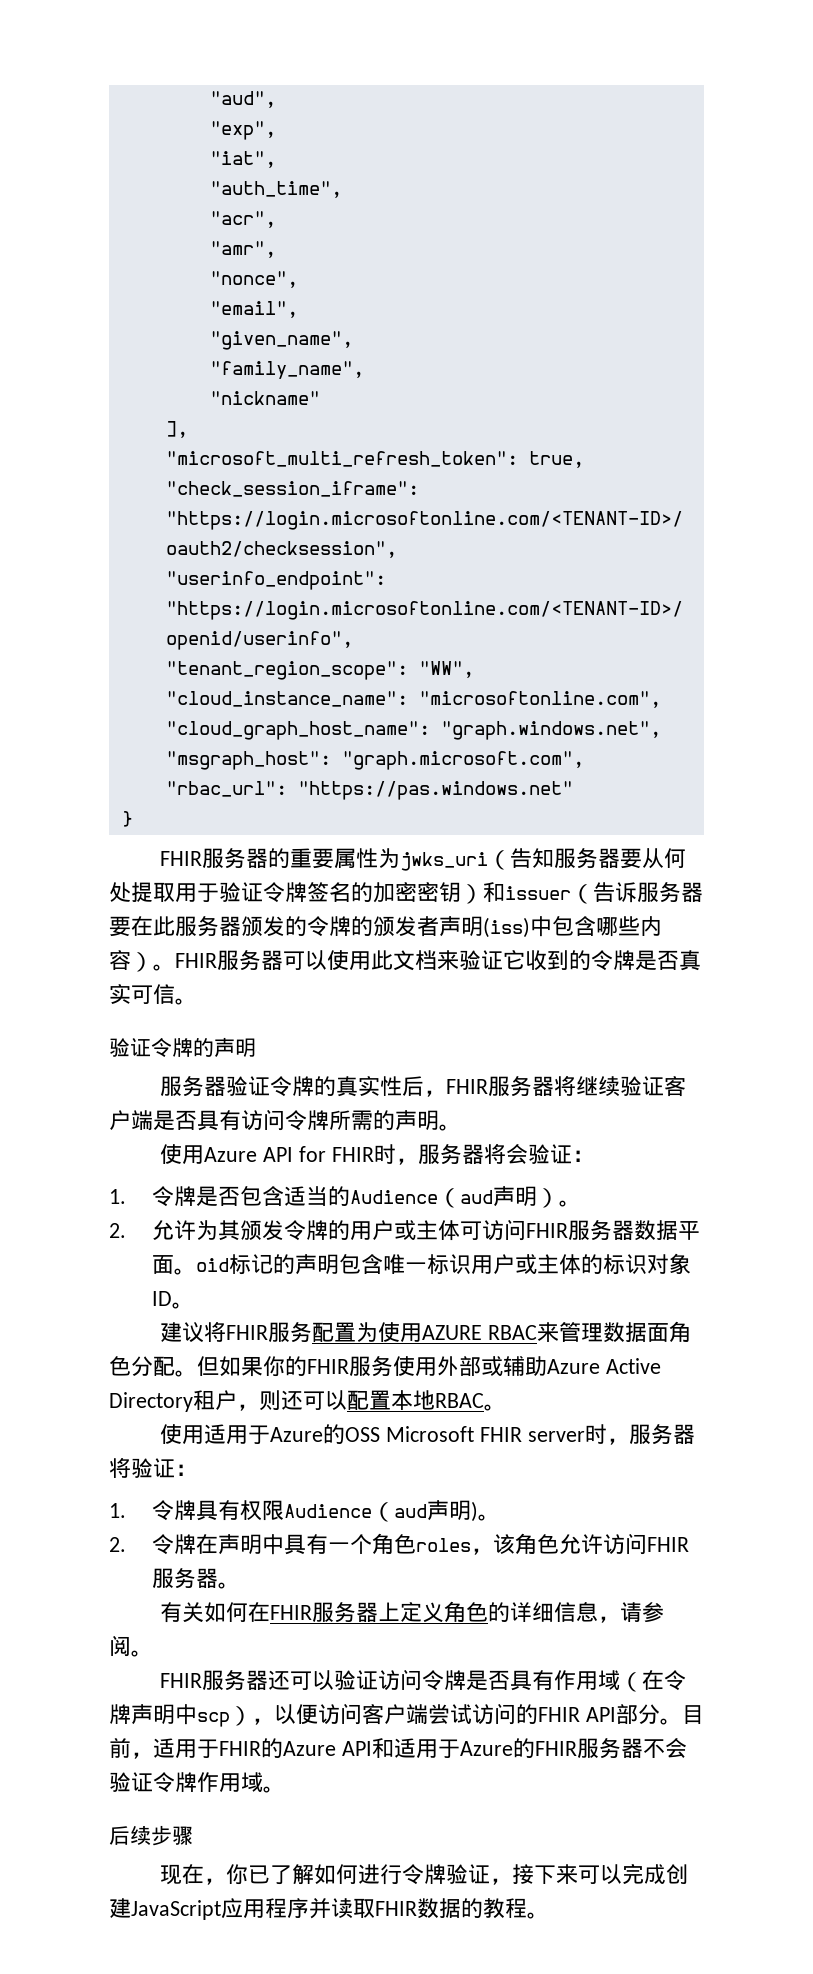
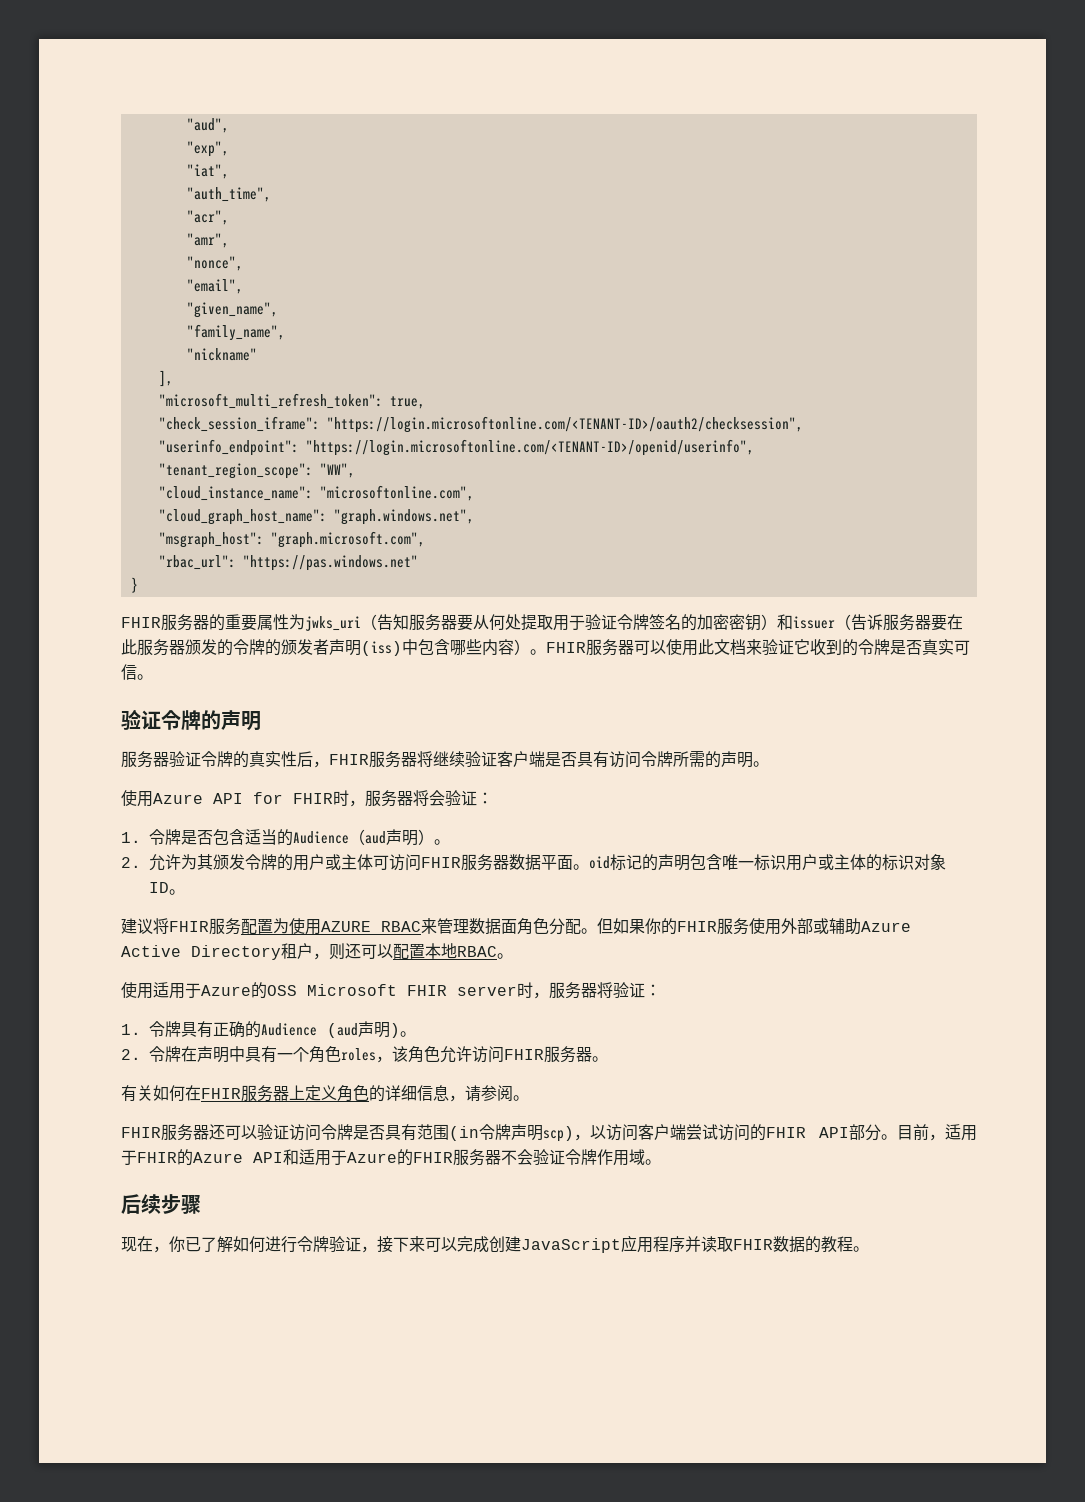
- 1.令牌具有权限Audience（aud声明)。
+ 1.令牌具有正确的Audience (aud声明)。
- FHIR服务器还可以验证访问令牌是否具有作用域（在令牌声明中scp），以便访问客户端尝试访问的FHIR API部分。
+ FHIR服务器还可以验证访问令牌是否具有范围(in令牌声明scp)，以访问客户端尝试访问的FHIR API部分。

